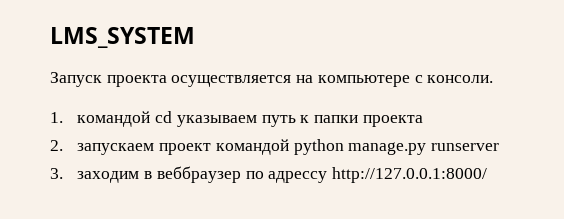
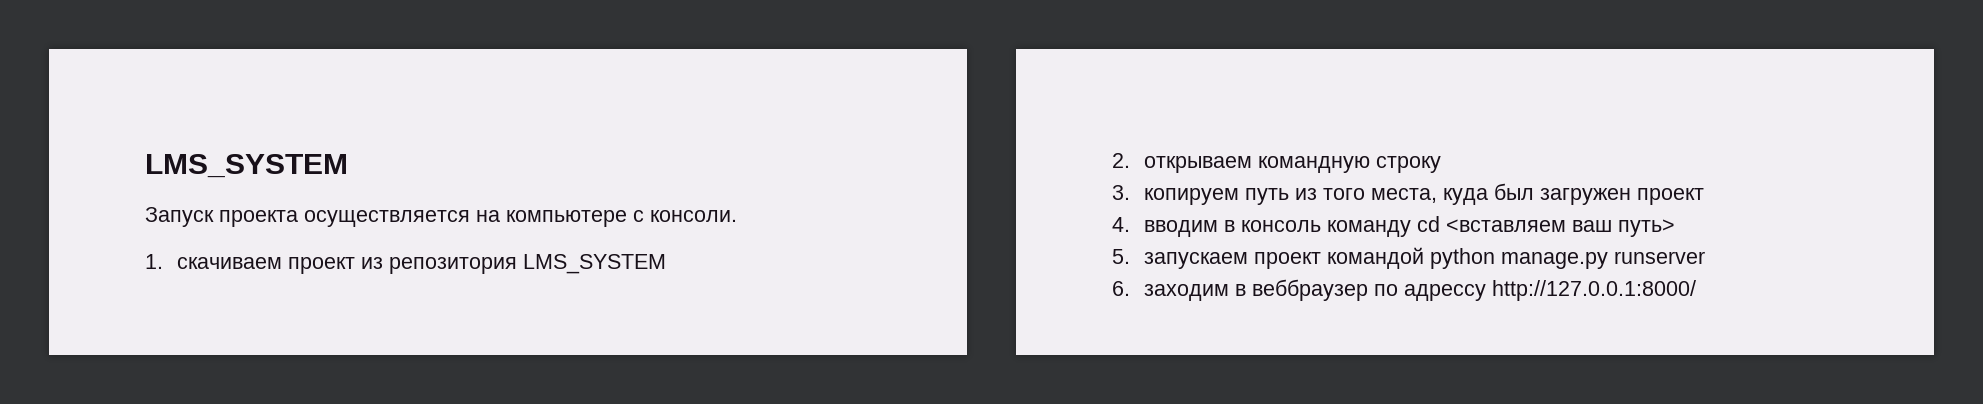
- 1. командой cd указываем путь к папки проекта
- 2. запускаем проект командой python manage.py runserver
+ 1. скачиваем проект из репозитория LMS_SYSTEM
+ 2. открываем командную строку
+ 3. копируем путь из того места, куда был загружен проект
+ 4. вводим в консоль команду cd <вставляем ваш путь>
+ 5. запускаем проект командой python manage.py runserver
- 3. заходим в веббраузер по адрессу http://127.0.0.1:8000/
+ 6. заходим в веббраузер по адрессу http://127.0.0.1:8000/

